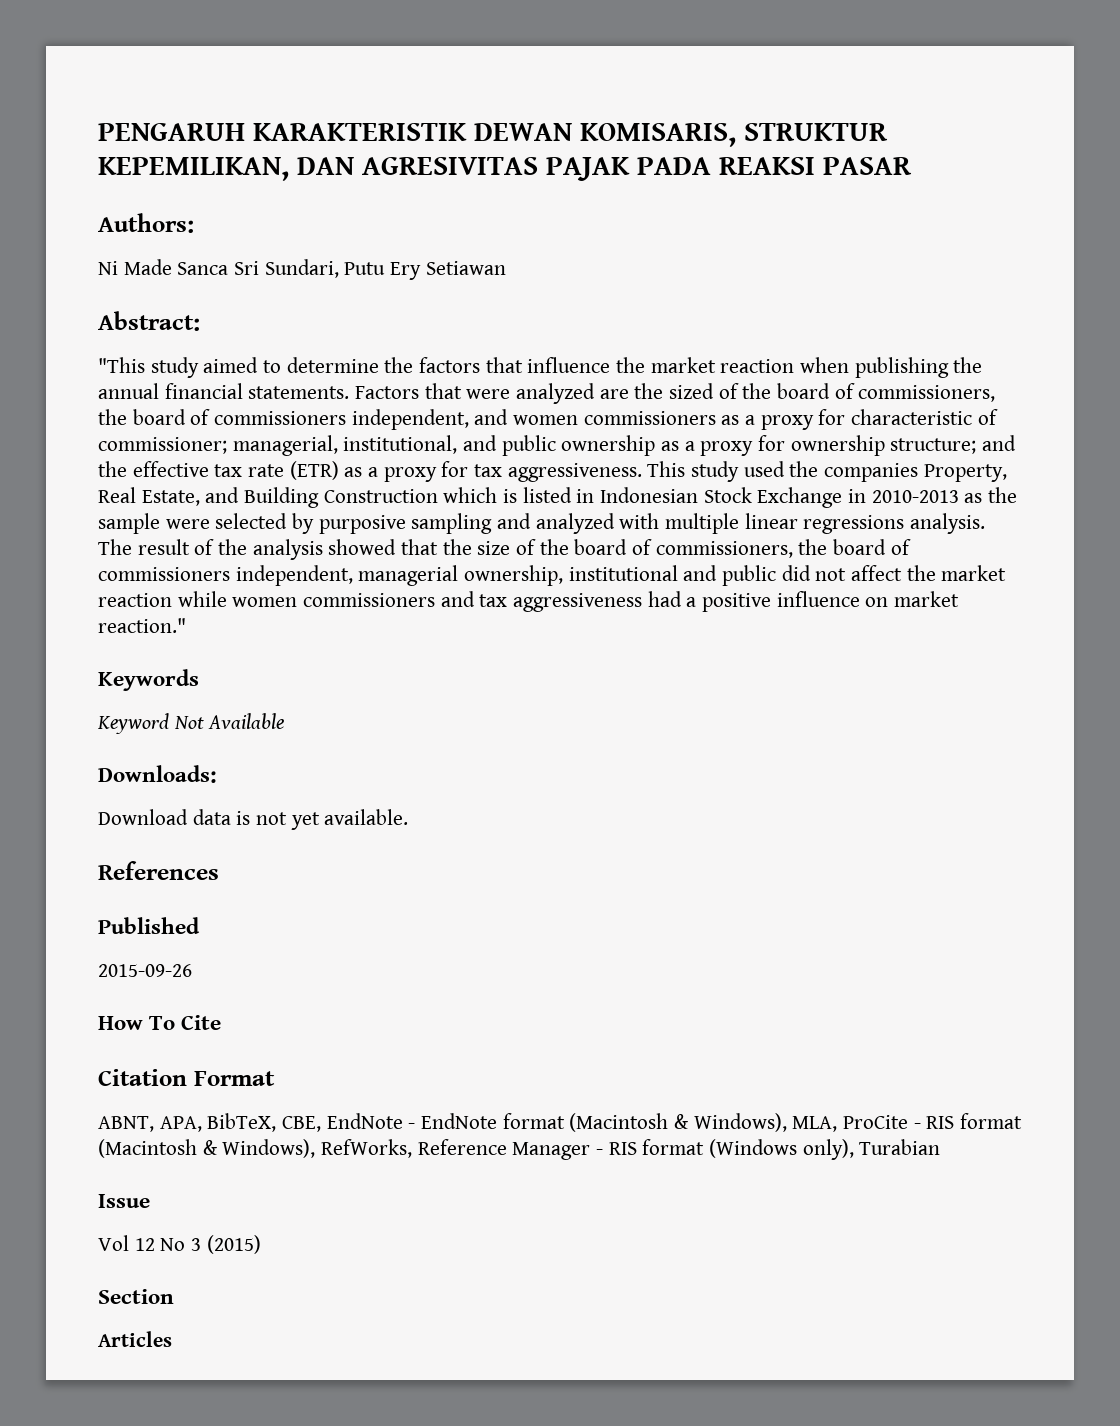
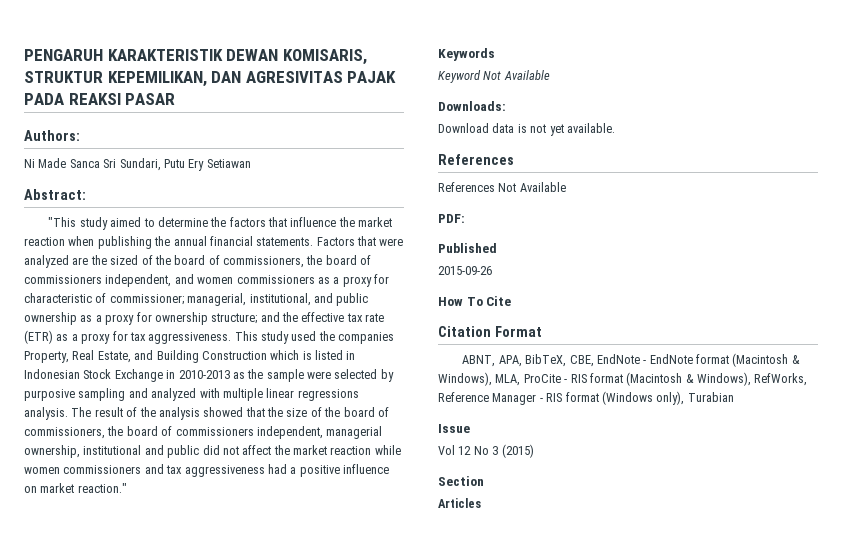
+ References Not Available
+ PDF:

